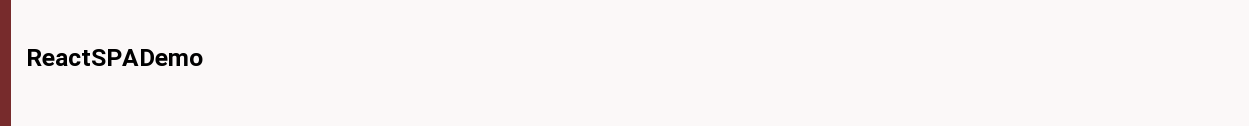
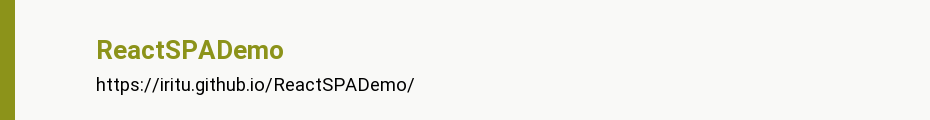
+ https://iritu.github.io/ReactSPADemo/

